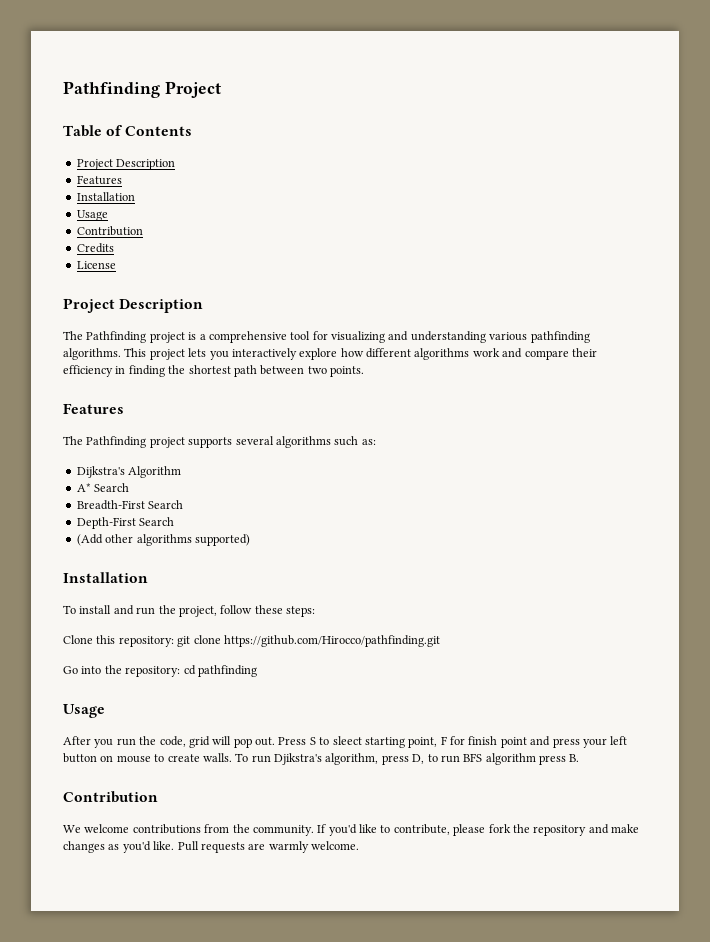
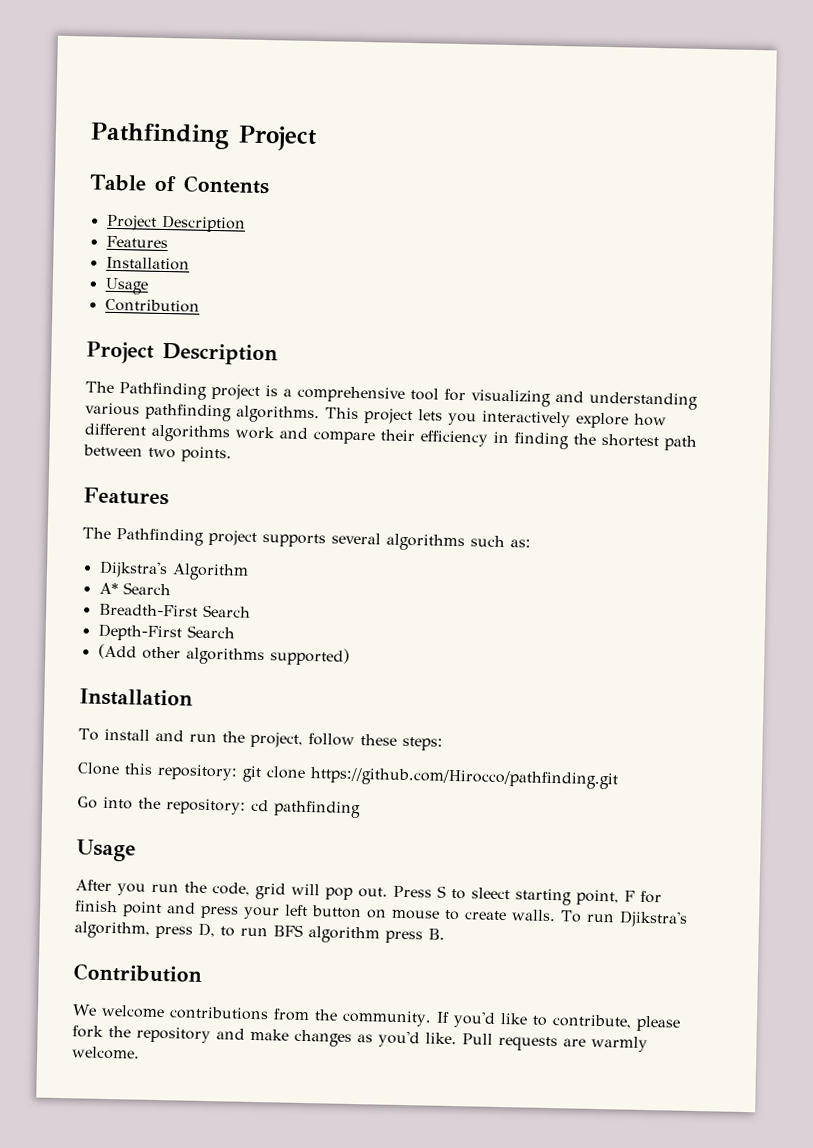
- Credits
- License

